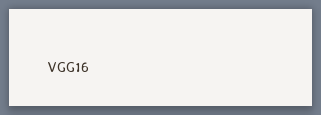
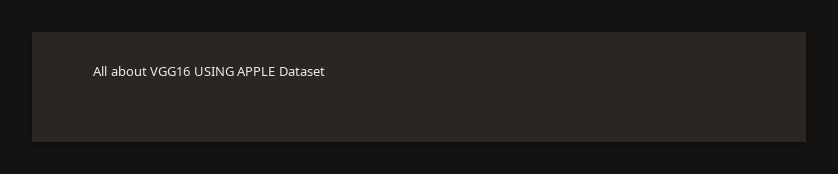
- VGG16
+ All about VGG16 USING APPLE Dataset

